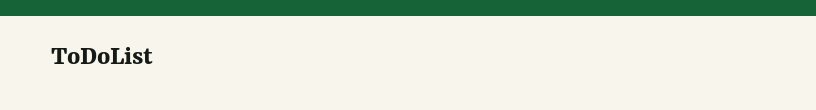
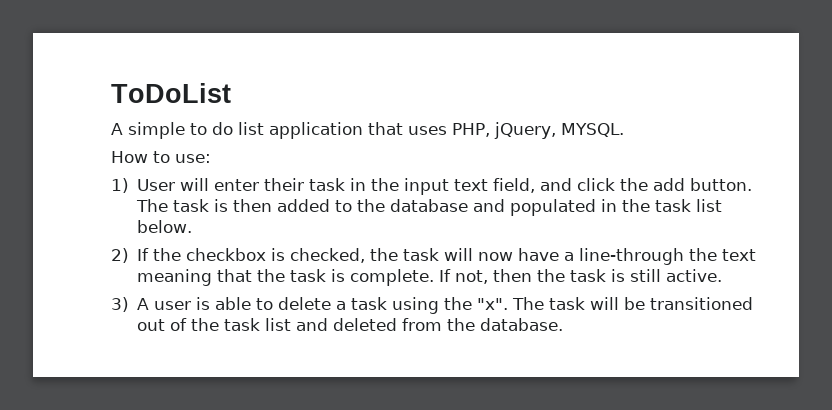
+ A simple to do list application that uses PHP, jQuery, MYSQL.
+ How to use:
+ 1) User will enter their task in the input text field, and click the add button. The task is then added to the database and populated in the task list below.
+ 2) If the checkbox is checked, the task will now have a line-through the text meaning that the task is complete. If not, then the task is still active.
+ 3) A user is able to delete a task using the "x". The task will be transitioned out of the task list and deleted from the database.

